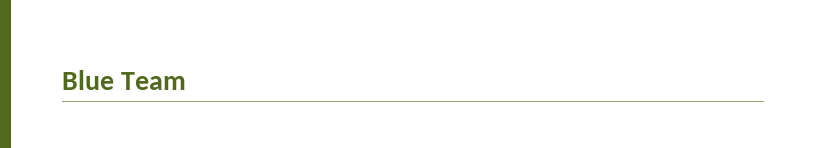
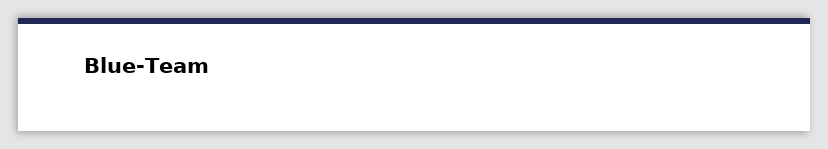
- Blue Team
+ Blue-Team

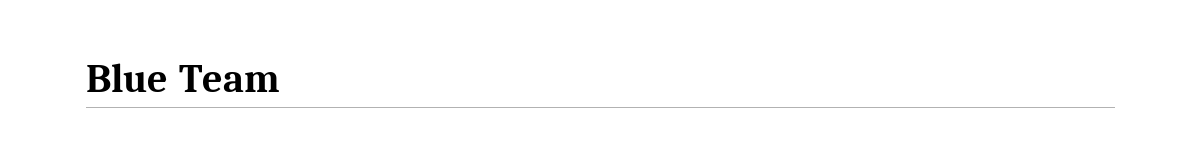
- Blue-Team
+ Blue Team

